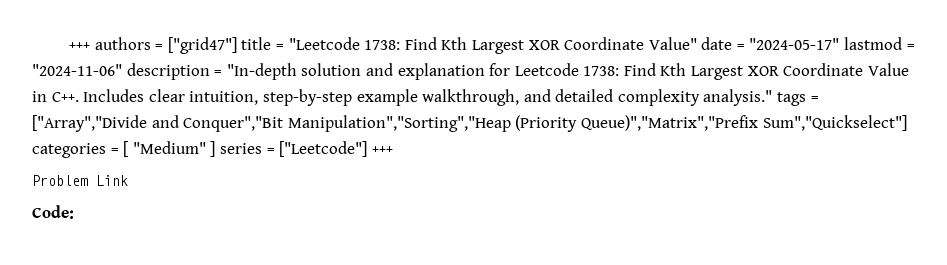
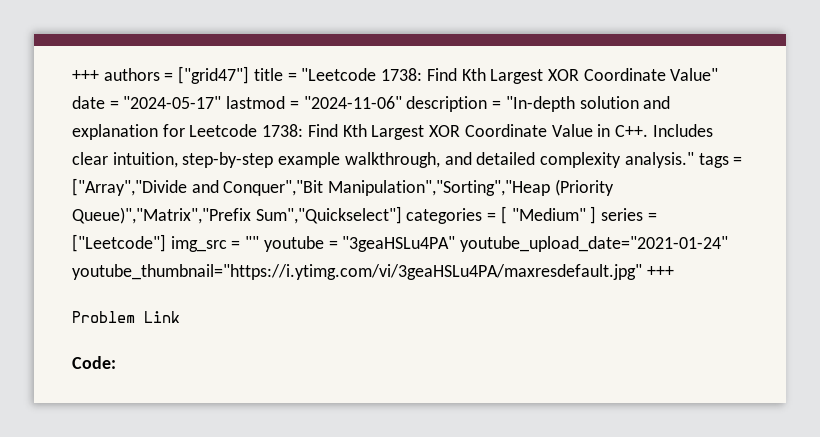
- Find Kth Largest XOR Coordinate Value in C++. Includes clear intuition, step-by-step example walkthrough, and detailed complexity analysis." tags = ["Array","Divide and Conquer","Bit Manipulation","Sorting","Heap (Priority Queue)","Matrix","Prefix Sum","Quickselect"] categories = [ "Medium" ] series = ["Leetcode"] +++
+ Find Kth Largest XOR Coordinate Value in C++. Includes clear intuition, step-by-step example walkthrough, and detailed complexity analysis." tags = ["Array","Divide and Conquer","Bit Manipulation","Sorting","Heap (Priority Queue)","Matrix","Prefix Sum","Quickselect"] categories = [ "Medium" ] series = ["Leetcode"] img_src = "" youtube = "3geaHSLu4PA" youtube_upload_date="2021-01-24" youtube_thumbnail="https://i.ytimg.com/vi/3geaHSLu4PA/maxresdefault.jpg" +++

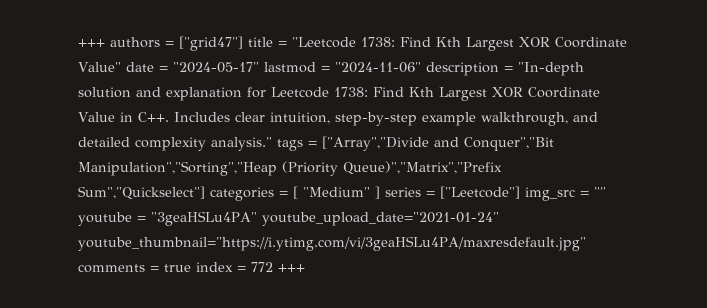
- Find Kth Largest XOR Coordinate Value in C++. Includes clear intuition, step-by-step example walkthrough, and detailed complexity analysis." tags = ["Array","Divide and Conquer","Bit Manipulation","Sorting","Heap (Priority Queue)","Matrix","Prefix Sum","Quickselect"] categories = [ "Medium" ] series = ["Leetcode"] img_src = "" youtube = "3geaHSLu4PA" youtube_upload_date="2021-01-24" youtube_thumbnail="https://i.ytimg.com/vi/3geaHSLu4PA/maxresdefault.jpg" +++
- Problem Link
- Code:
+ Find Kth Largest XOR Coordinate Value in C++. Includes clear intuition, step-by-step example walkthrough, and detailed complexity analysis." tags = ["Array","Divide and Conquer","Bit Manipulation","Sorting","Heap (Priority Queue)","Matrix","Prefix Sum","Quickselect"] categories = [ "Medium" ] series = ["Leetcode"] img_src = "" youtube = "3geaHSLu4PA" youtube_upload_date="2021-01-24" youtube_thumbnail="https://i.ytimg.com/vi/3geaHSLu4PA/maxresdefault.jpg" comments = true index = 772 +++

